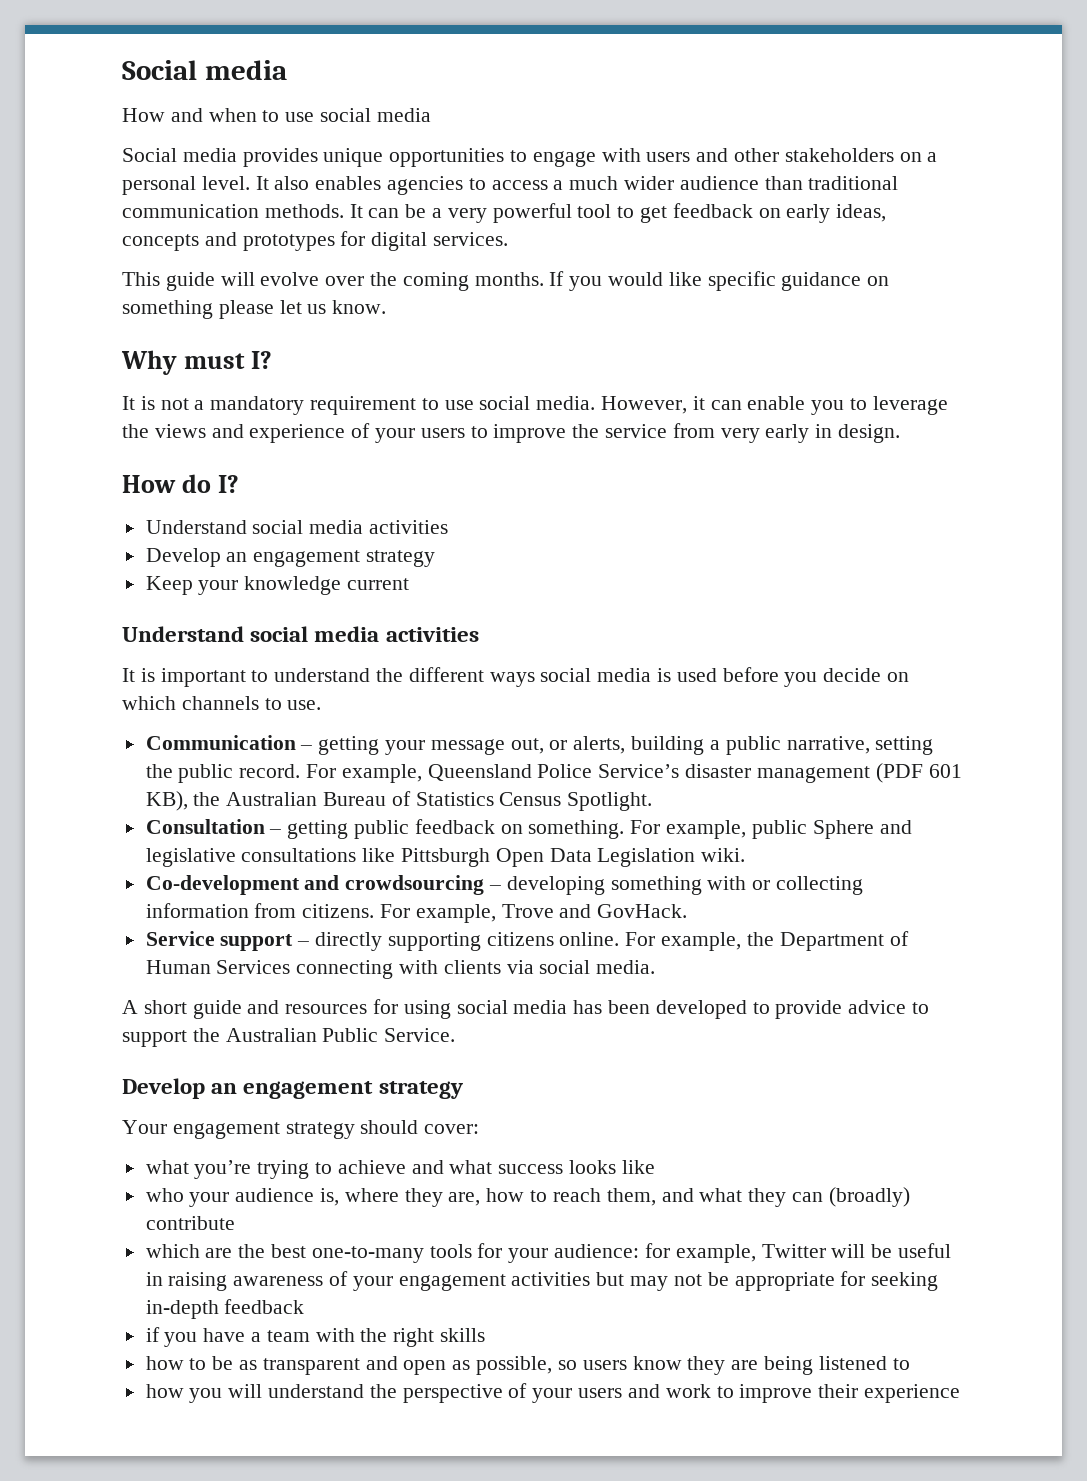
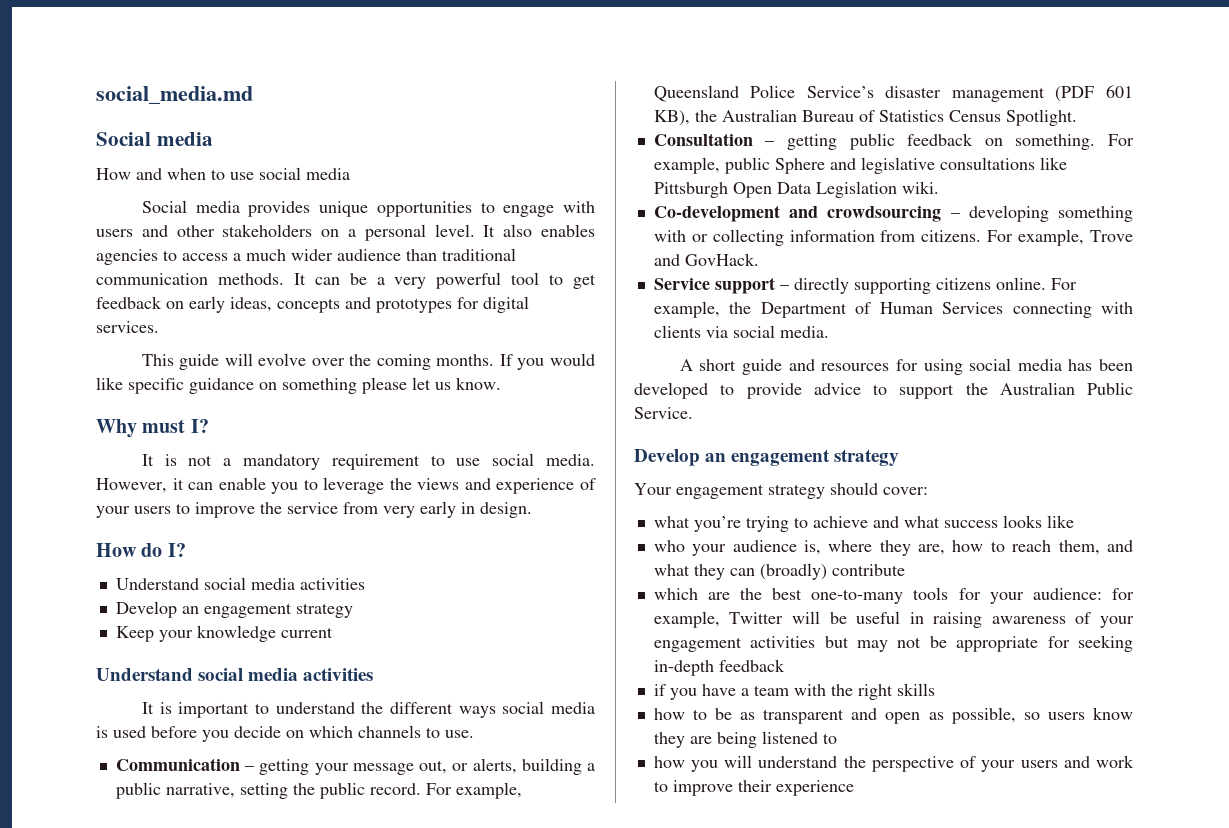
+ social_media.md

